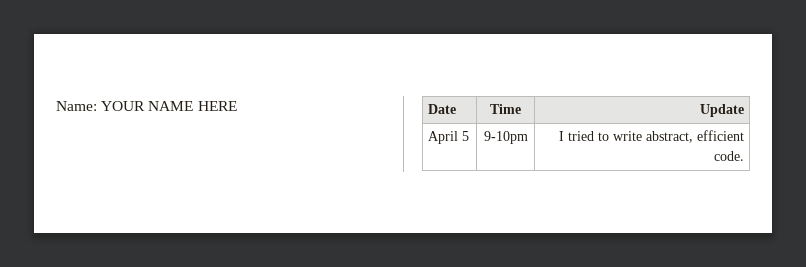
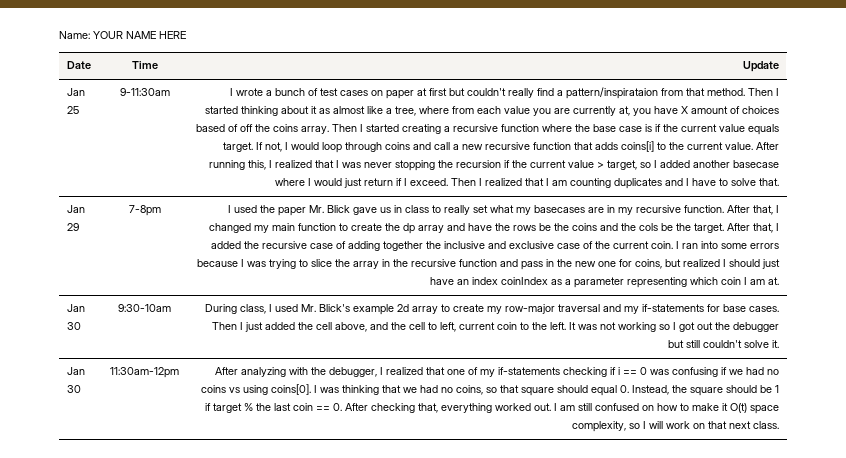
- April 5 | 9-10pm | I tried to write abstract, efficient code.
+ Jan 25 | 9-11:30am | I wrote a bunch of test cases on paper at first but couldn't really find a pattern/inspirataion from that method. Then I started thinking about it as almost like a tree, where from each value you are currently at, you have X amount of choices based of off the coins array. Then I started creating a recursive function where the base case is if the current value equals target. If not, I would loop through coins and call a new recursive function that adds coins[i] to the current value. After running this, I realized that I was never stopping the recursion if the current value > target, so I added another basecase where I would just return if I exceed. Then I realized that I am counting duplicates and I have to solve that.
+ Jan 29 | 7-8pm | I used the paper Mr. Blick gave us in class to really set what my basecases are in my recursive function. After that, I changed my main function to create the dp array and have the rows be the coins and the cols be the target. After that, I added the recursive case of adding together the inclusive and exclusive case of the current coin. I ran into some errors because I was trying to slice the array in the recursive function and pass in the new one for coins, but realized I should just have an index coinIndex as a parameter representing which coin I am at.
+ Jan 30 | 9:30-10am | During class, I used Mr. Blick's example 2d array to create my row-major traversal and my if-statements for base cases. Then I just added the cell above, and the cell to left, current coin to the left. It was not working so I got out the debugger but still couldn't solve it.
+ Jan 30 | 11:30am-12pm | After analyzing with the debugger, I realized that one of my if-statements checking if i == 0 was confusing if we had no coins vs using coins[0]. I was thinking that we had no coins, so that square should equal 0. Instead, the square should be 1 if target % the last coin == 0. After checking that, everything worked out. I am still confused on how to make it O(t) space complexity, so I will work on that next class.

